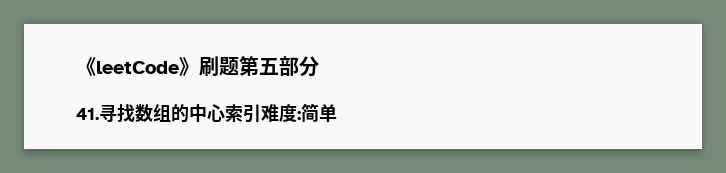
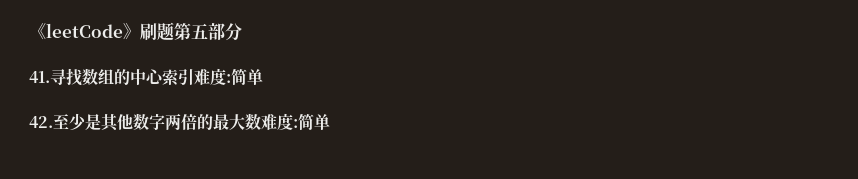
+ 42.至少是其他数字两倍的最大数难度:简单

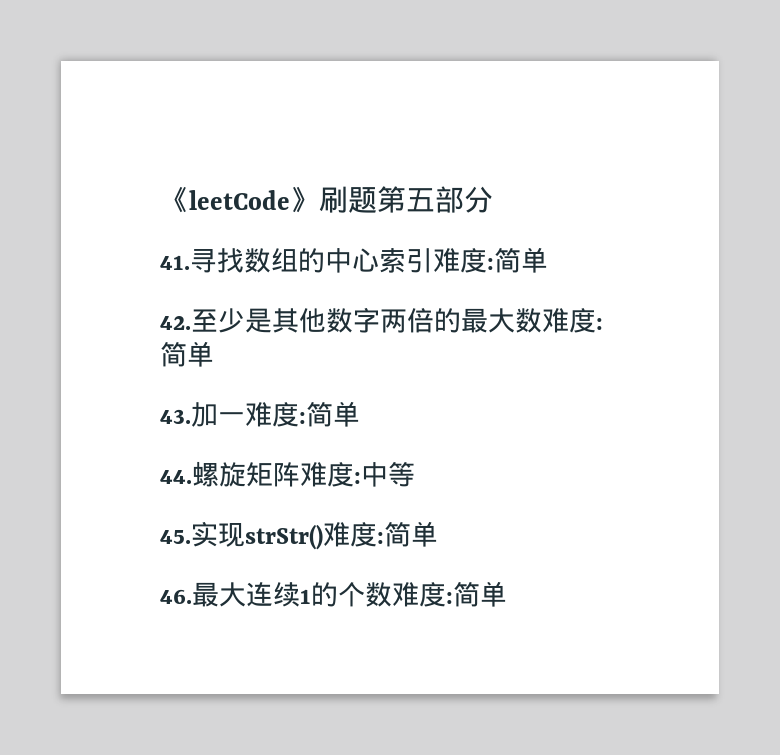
+ 43.加一难度:简单
+ 44.螺旋矩阵难度:中等
+ 45.实现strStr()难度:简单
+ 46.最大连续1的个数难度:简单

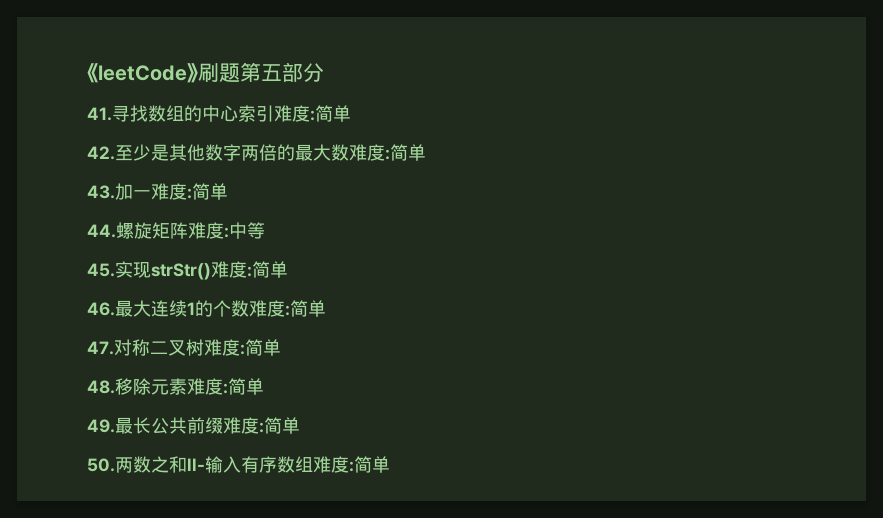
+ 47.对称二叉树难度:简单
+ 48.移除元素难度:简单
+ 49.最长公共前缀难度:简单
+ 50.两数之和ll-输入有序数组难度:简单

